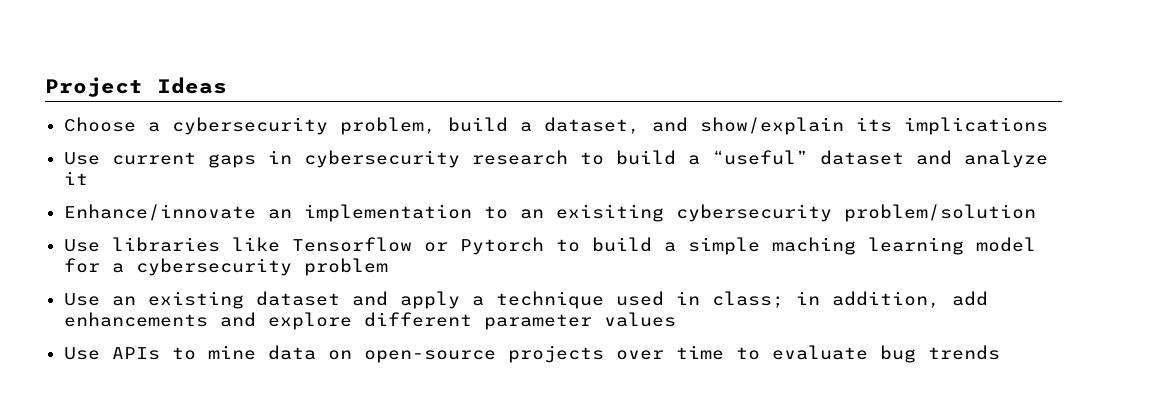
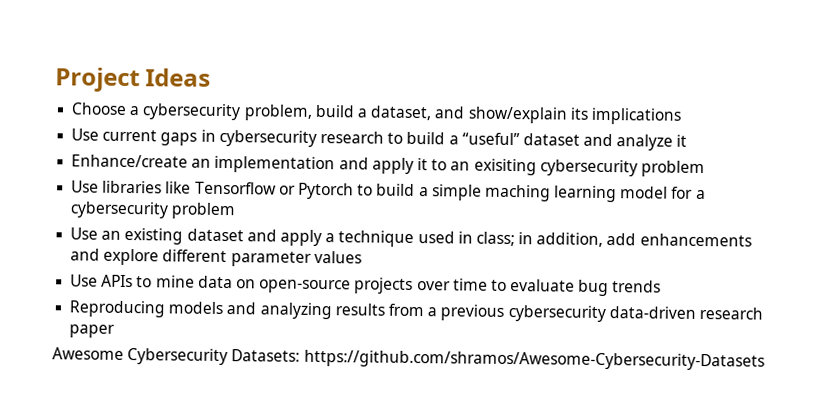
- Enhance/innovate an implementation to an exisiting cybersecurity problem/solution
+ Enhance/create an implementation and apply it to an exisiting cybersecurity problem
+ Reproducing models and analyzing results from a previous cybersecurity data-driven research paper
+ Awesome Cybersecurity Datasets: https://github.com/shramos/Awesome-Cybersecurity-Datasets

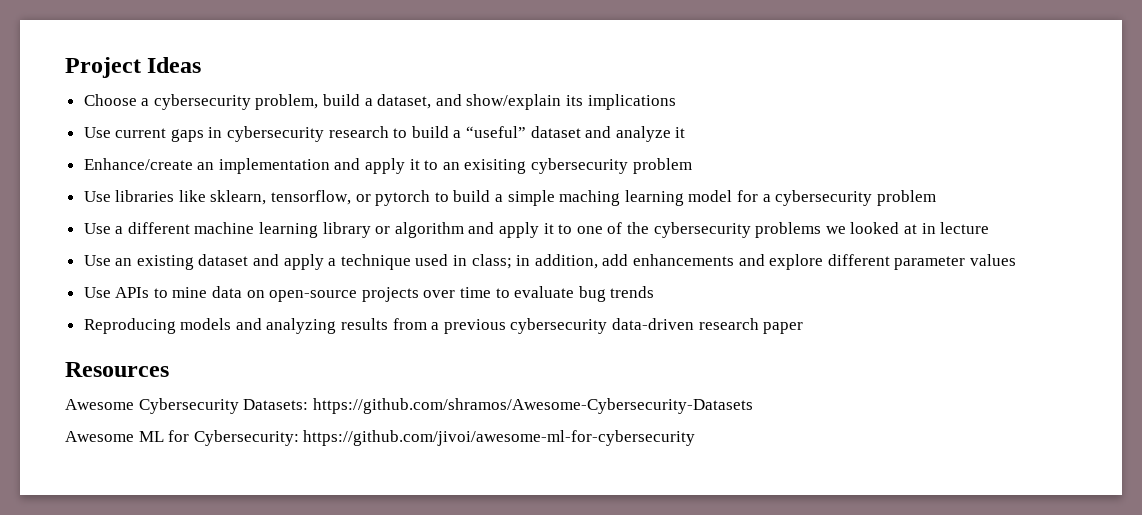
- Use libraries like Tensorflow or Pytorch to build a simple maching learning model for a cybersecurity problem
+ Use libraries like sklearn, tensorflow, or pytorch to build a simple maching learning model for a cybersecurity problem
+ Use a different machine learning library or algorithm and apply it to one of the cybersecurity problems we looked at in lecture
+ Resources
+ Awesome ML for Cybersecurity: https://github.com/jivoi/awesome-ml-for-cybersecurity

